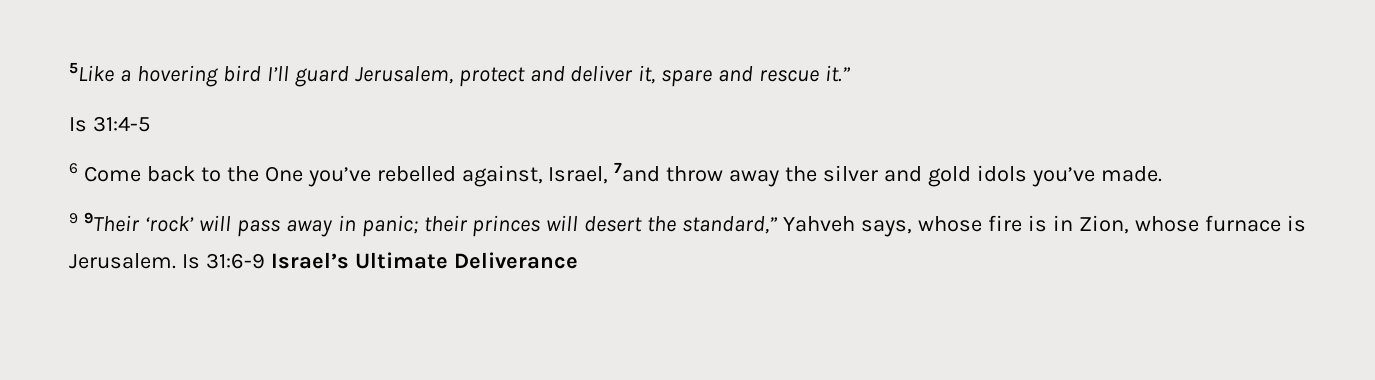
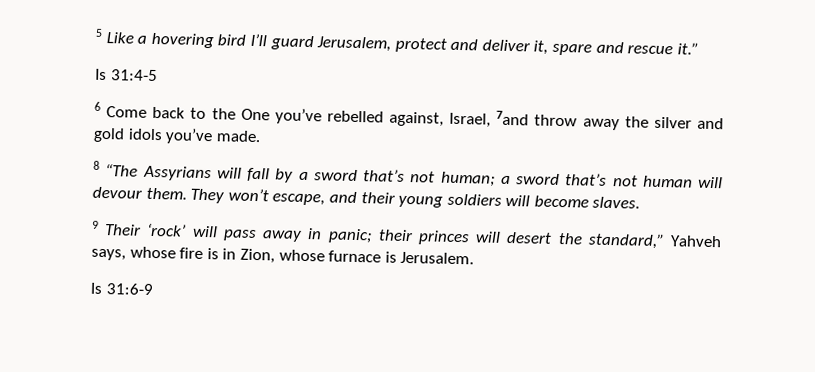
- 5Like a hovering bird I’ll guard Jerusalem, protect and deliver it, spare and rescue it.”
+ 5 Like a hovering bird I’ll guard Jerusalem, protect and deliver it, spare and rescue it.”
+ 8 “The Assyrians will fall by a sword that’s not human; a sword that’s not human will devour them. They won’t escape, and their young soldiers will become slaves.
- 9 9Their ‘rock’ will pass away in panic; their princes will desert the standard,” Yahveh says, whose fire is in Zion, whose furnace is Jerusalem. Is 31:6-9 Israel’s Ultimate Deliverance
+ 9 Their ‘rock’ will pass away in panic; their princes will desert the standard,” Yahveh says, whose fire is in Zion, whose furnace is Jerusalem.
+ Is 31:6-9

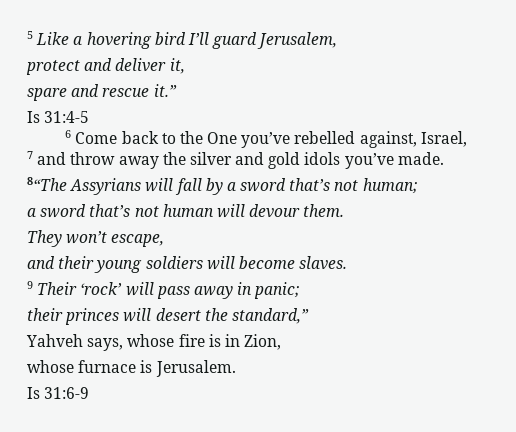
- 5 Like a hovering bird I’ll guard Jerusalem, protect and deliver it, spare and rescue it.”
+ 5 Like a hovering bird I’ll guard Jerusalem,
+ protect and deliver it,
+ spare and rescue it.”
- 6 Come back to the One you’ve rebelled against, Israel, 7and throw away the silver and gold idols you’ve made.
+ 6 Come back to the One you’ve rebelled against, Israel, 7 and throw away the silver and gold idols you’ve made.
- 8 “The Assyrians will fall by a sword that’s not human; a sword that’s not human will devour them. They won’t escape, and their young soldiers will become slaves.
+ 8“The Assyrians will fall by a sword that’s not human;
+ a sword that’s not human will devour them.
+ They won’t escape,
+ and their young soldiers will become slaves.
- 9 Their ‘rock’ will pass away in panic; their princes will desert the standard,” Yahveh says, whose fire is in Zion, whose furnace is Jerusalem.
+ 9 Their ‘rock’ will pass away in panic;
+ their princes will desert the standard,”
+ Yahveh says, whose fire is in Zion,
+ whose furnace is Jerusalem.

